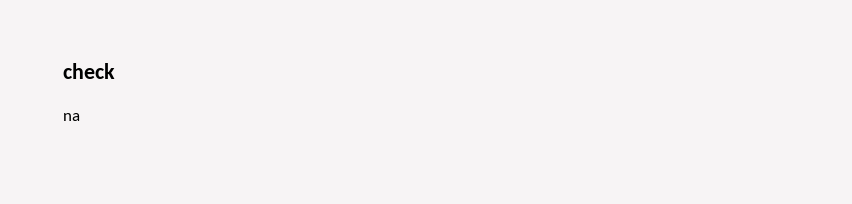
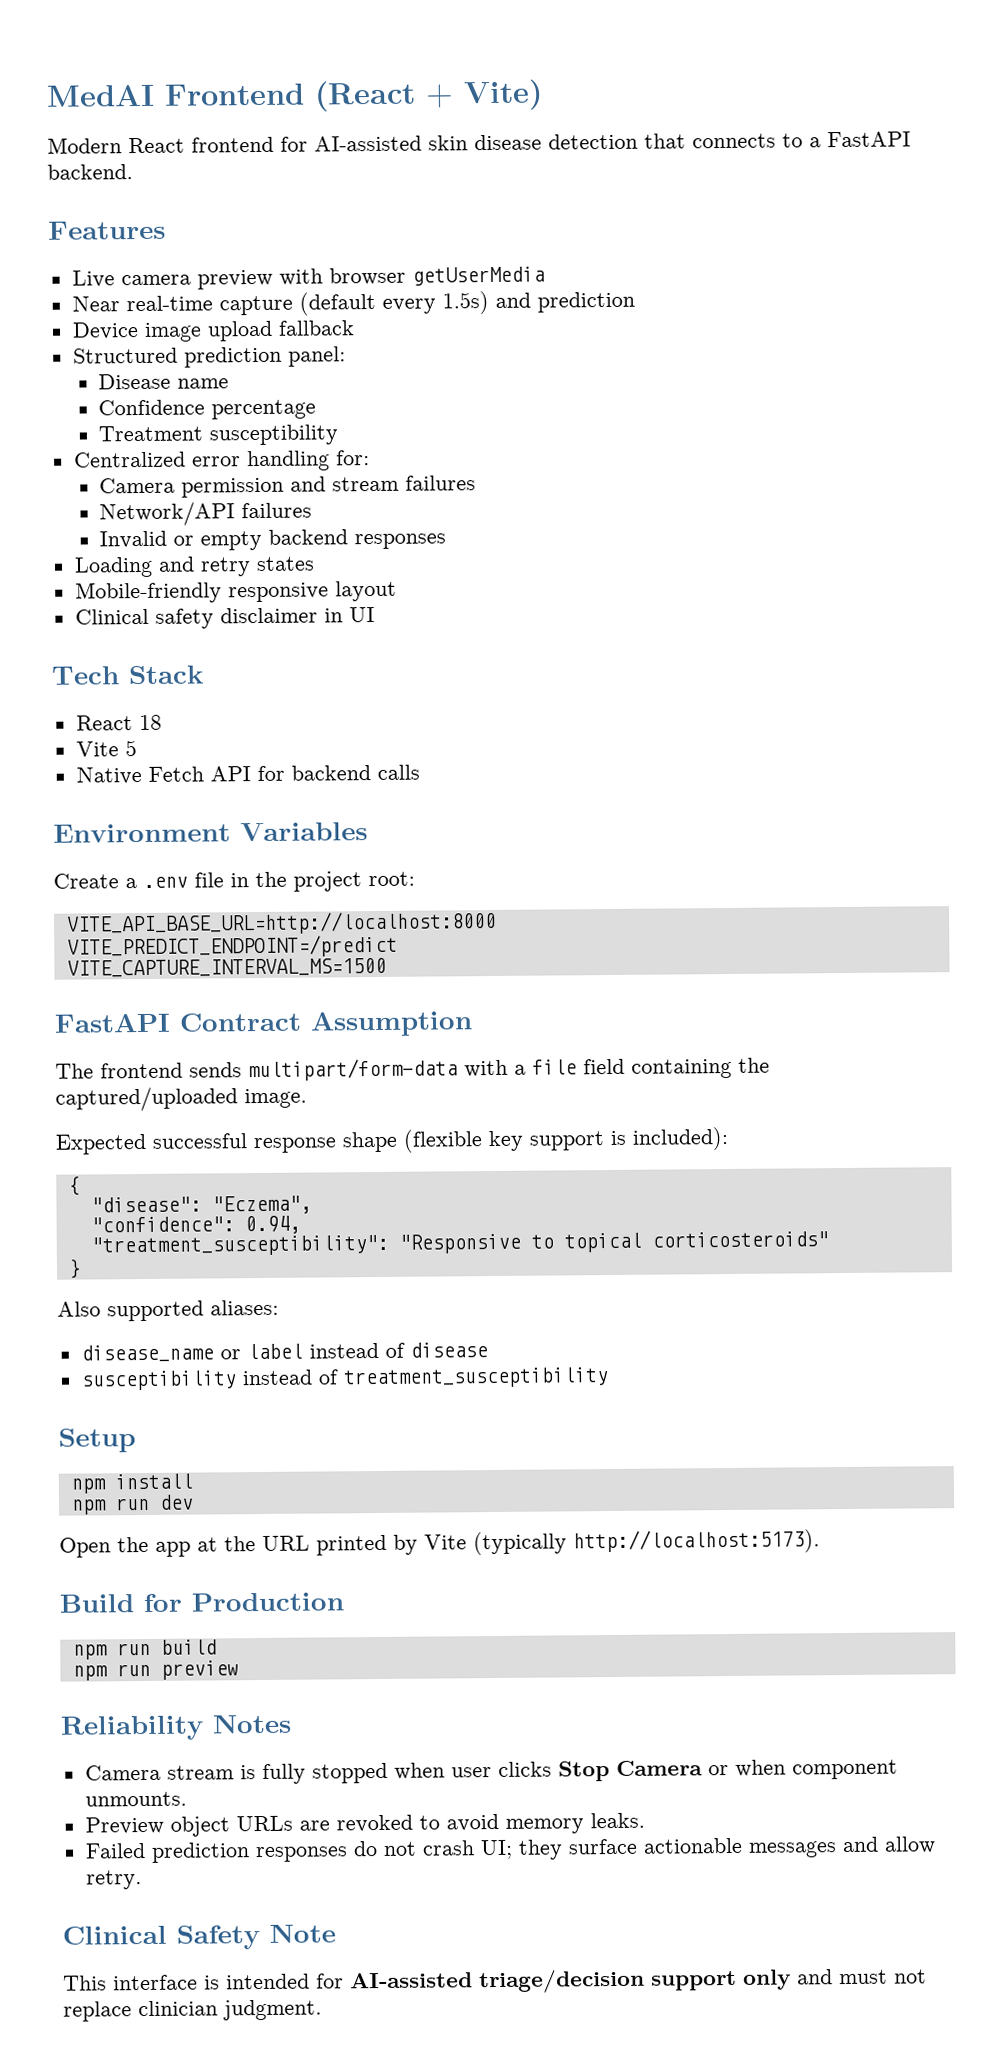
- check
- na
+ MedAI Frontend (React + Vite)
+ Modern React frontend for AI-assisted skin disease detection that connects to a FastAPI backend.
+ Features
+ Live camera preview with browser getUserMedia
+ Near real-time capture (default every 1.5s) and prediction
+ Device image upload fallback
+ Structured prediction panel:
+ Disease name
+ Confidence percentage
+ Treatment susceptibility
+ Centralized error handling for:
+ Camera permission and stream failures
+ Network/API failures
+ Invalid or empty backend responses
+ Loading and retry states
+ Mobile-friendly responsive layout
+ Clinical safety disclaimer in UI
+ Tech Stack
+ React 18
+ Vite 5
+ Native Fetch API for backend calls
+ Environment Variables
+ Create a .env file in the project root:
+ VITE_API_BASE_URL=http://localhost:8000
+ VITE_PREDICT_ENDPOINT=/predict
+ VITE_CAPTURE_INTERVAL_MS=1500
+ FastAPI Contract Assumption
+ The frontend sends multipart/form-data with a file field containing the captured/uploaded image.
+ Expected successful response shape (flexible key support is included):
+ {
+ "disease": "Eczema",
+ "confidence": 0.94,
+ "treatment_susceptibility": "Responsive to topical corticosteroids"
+ }
+ Also supported aliases:
+ disease_name or label instead of disease
+ susceptibility instead of treatment_susceptibility
+ Setup
+ npm install
+ npm run dev
+ Open the app at the URL printed by Vite (typically http://localhost:5173).
+ Build for Production
+ npm run build
+ npm run preview
+ Reliability Notes
+ Camera stream is fully stopped when user clicks Stop Camera or when component unmounts.
+ Preview object URLs are revoked to avoid memory leaks.
+ Failed prediction responses do not crash UI; they surface actionable messages and allow retry.
+ Clinical Safety Note
+ This interface is intended for AI-assisted triage/decision support only and must not replace clinician judgment.

